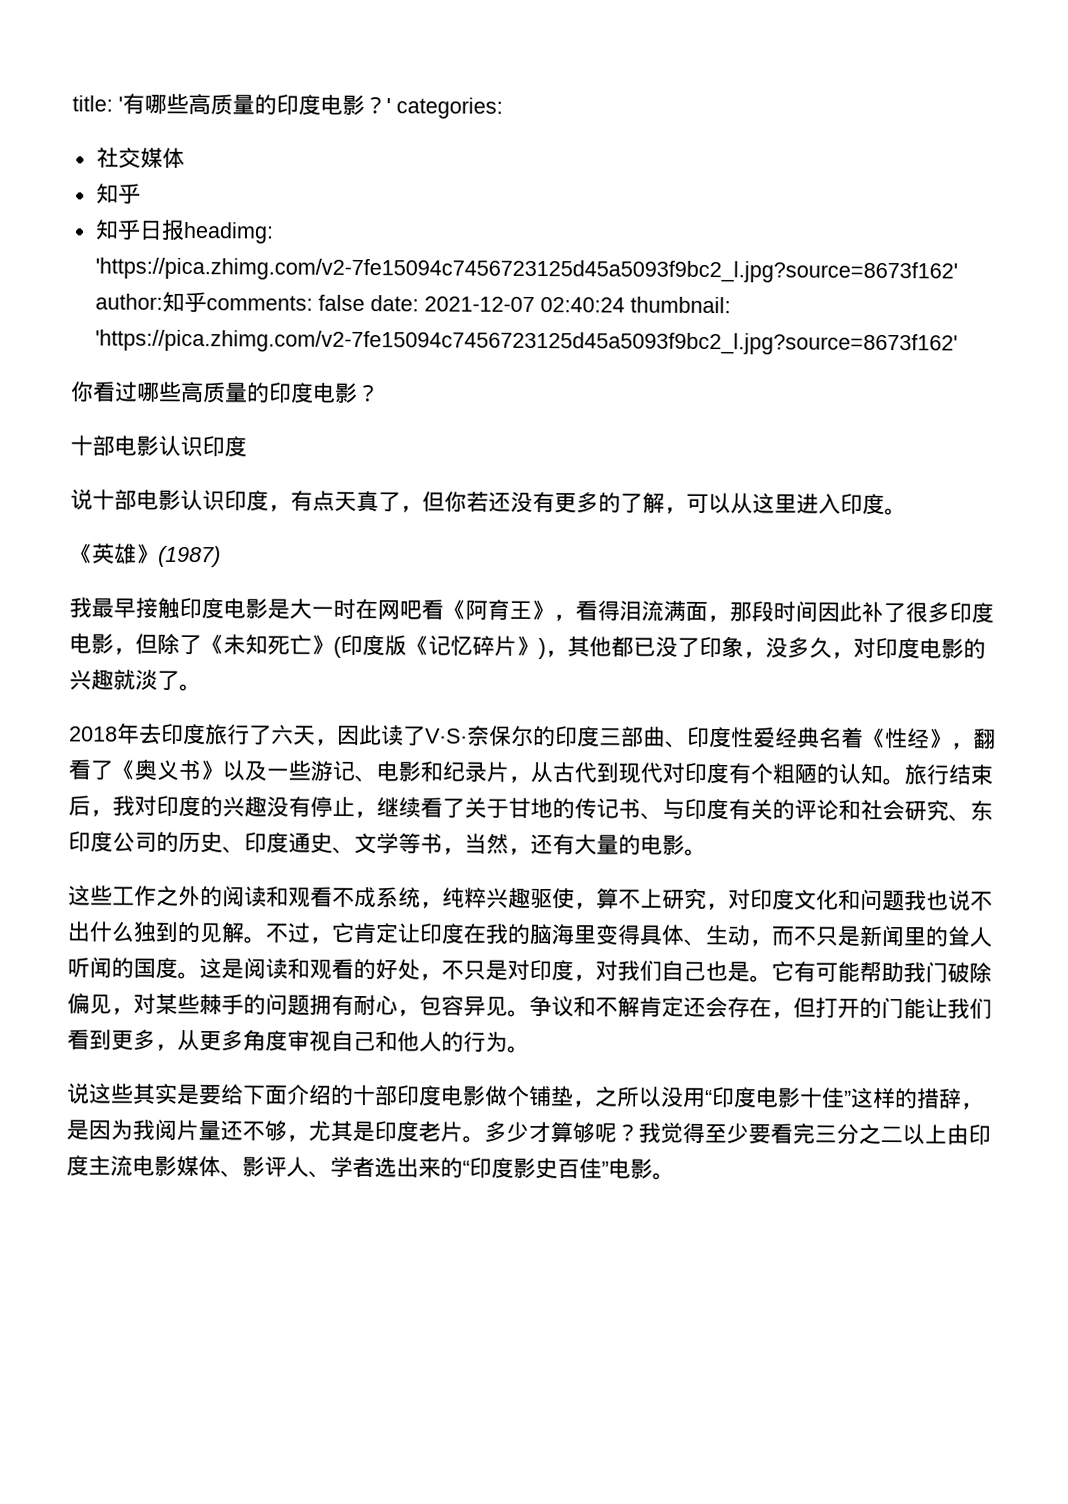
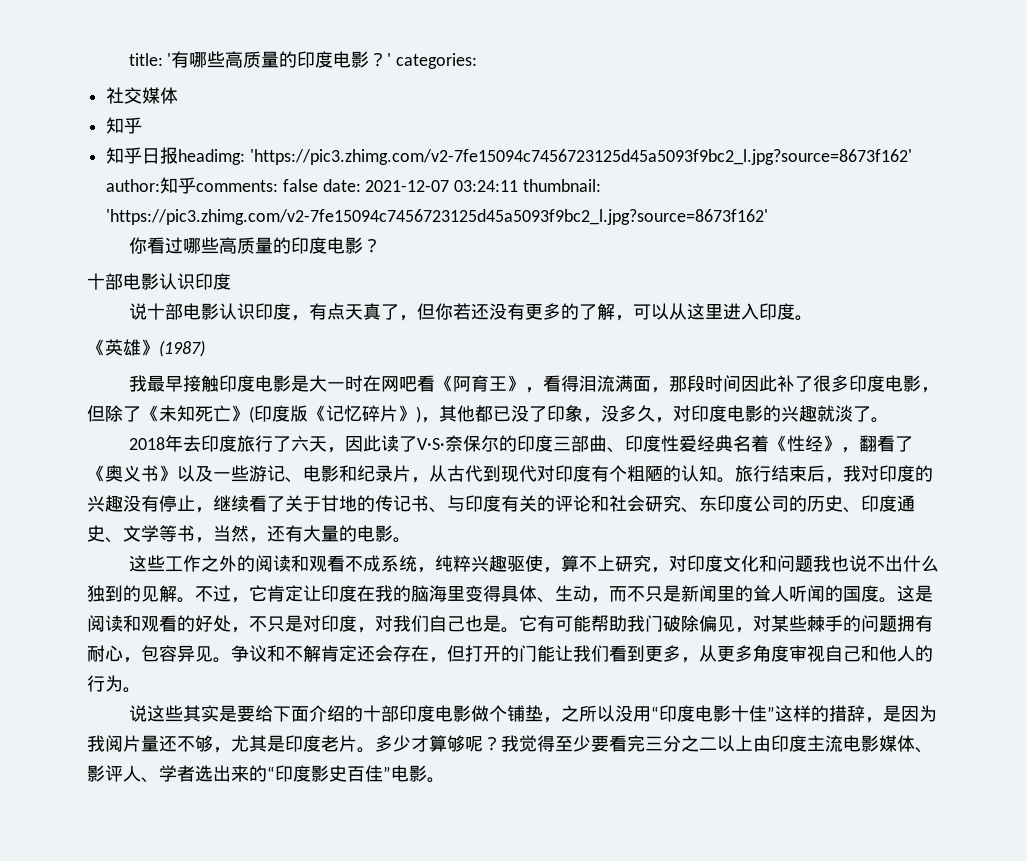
- 知乎日报headimg: 'https://pica.zhimg.com/v2-7fe15094c7456723125d45a5093f9bc2_l.jpg?source=8673f162' author:知乎comments: false date: 2021-12-07 02:40:24 thumbnail: 'https://pica.zhimg.com/v2-7fe15094c7456723125d45a5093f9bc2_l.jpg?source=8673f162'
+ 知乎日报headimg: 'https://pic3.zhimg.com/v2-7fe15094c7456723125d45a5093f9bc2_l.jpg?source=8673f162' author:知乎comments: false date: 2021-12-07 03:24:11 thumbnail: 'https://pic3.zhimg.com/v2-7fe15094c7456723125d45a5093f9bc2_l.jpg?source=8673f162'

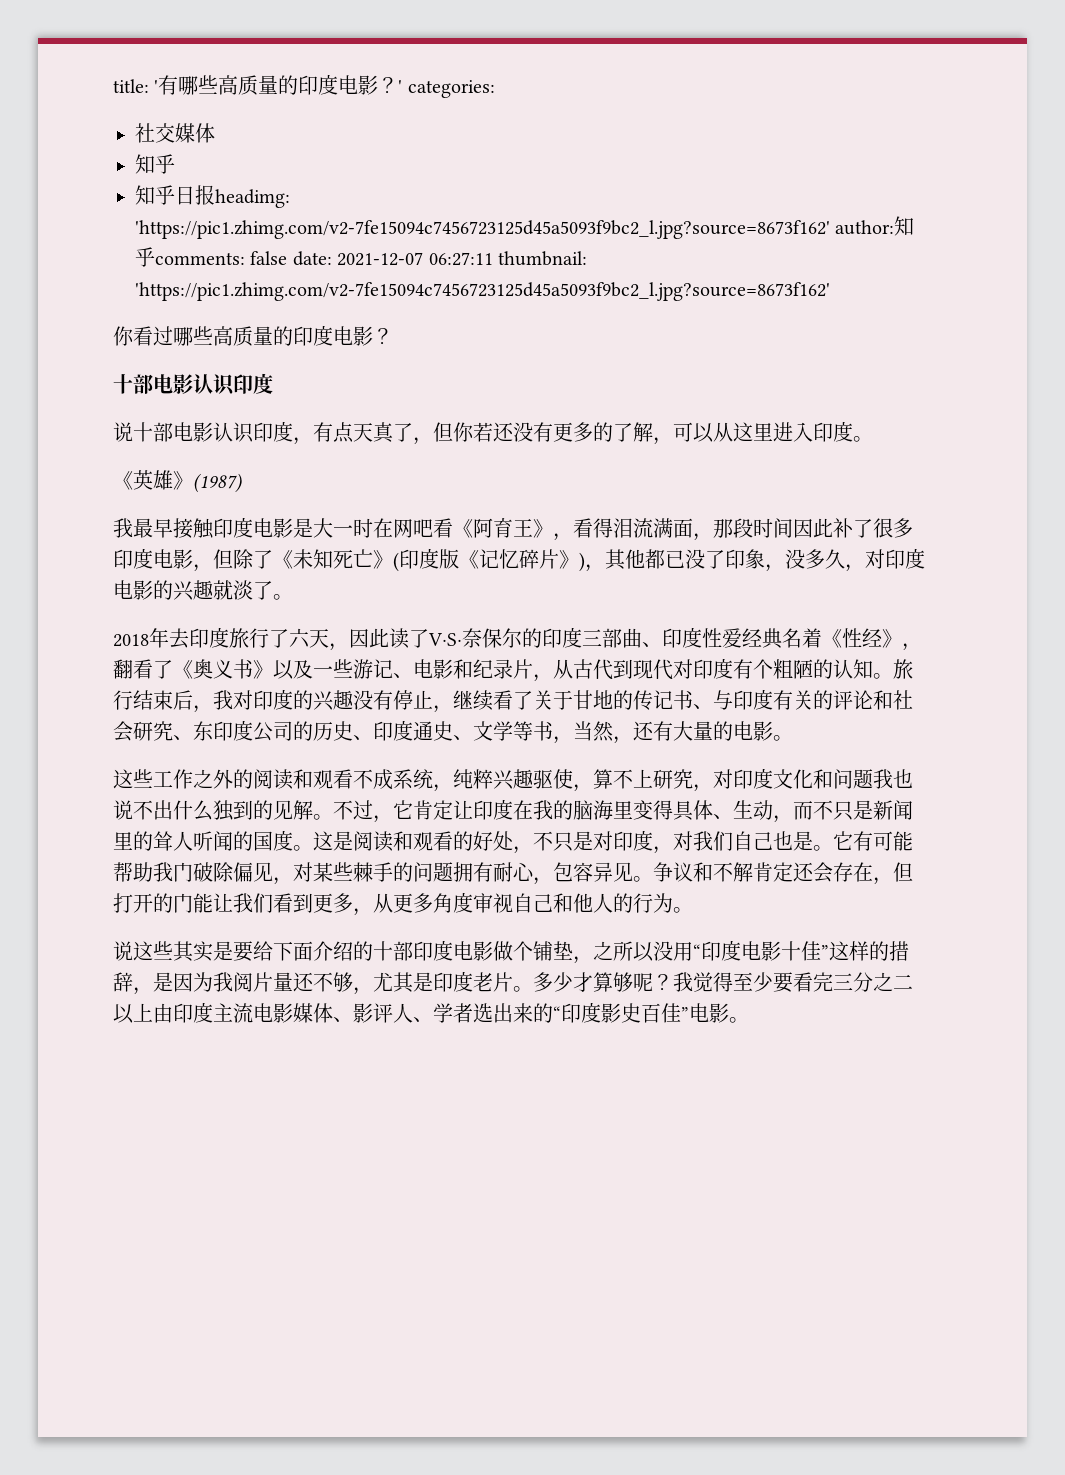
- 知乎日报headimg: 'https://pic3.zhimg.com/v2-7fe15094c7456723125d45a5093f9bc2_l.jpg?source=8673f162' author:知乎comments: false date: 2021-12-07 03:24:11 thumbnail: 'https://pic3.zhimg.com/v2-7fe15094c7456723125d45a5093f9bc2_l.jpg?source=8673f162'
+ 知乎日报headimg: 'https://pic1.zhimg.com/v2-7fe15094c7456723125d45a5093f9bc2_l.jpg?source=8673f162' author:知乎comments: false date: 2021-12-07 06:27:11 thumbnail: 'https://pic1.zhimg.com/v2-7fe15094c7456723125d45a5093f9bc2_l.jpg?source=8673f162'

